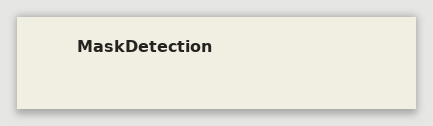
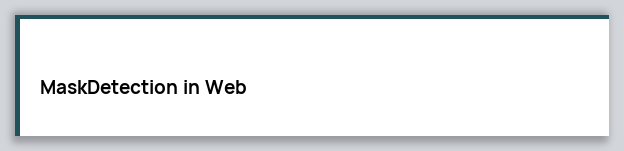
- MaskDetection
+ MaskDetection in Web

